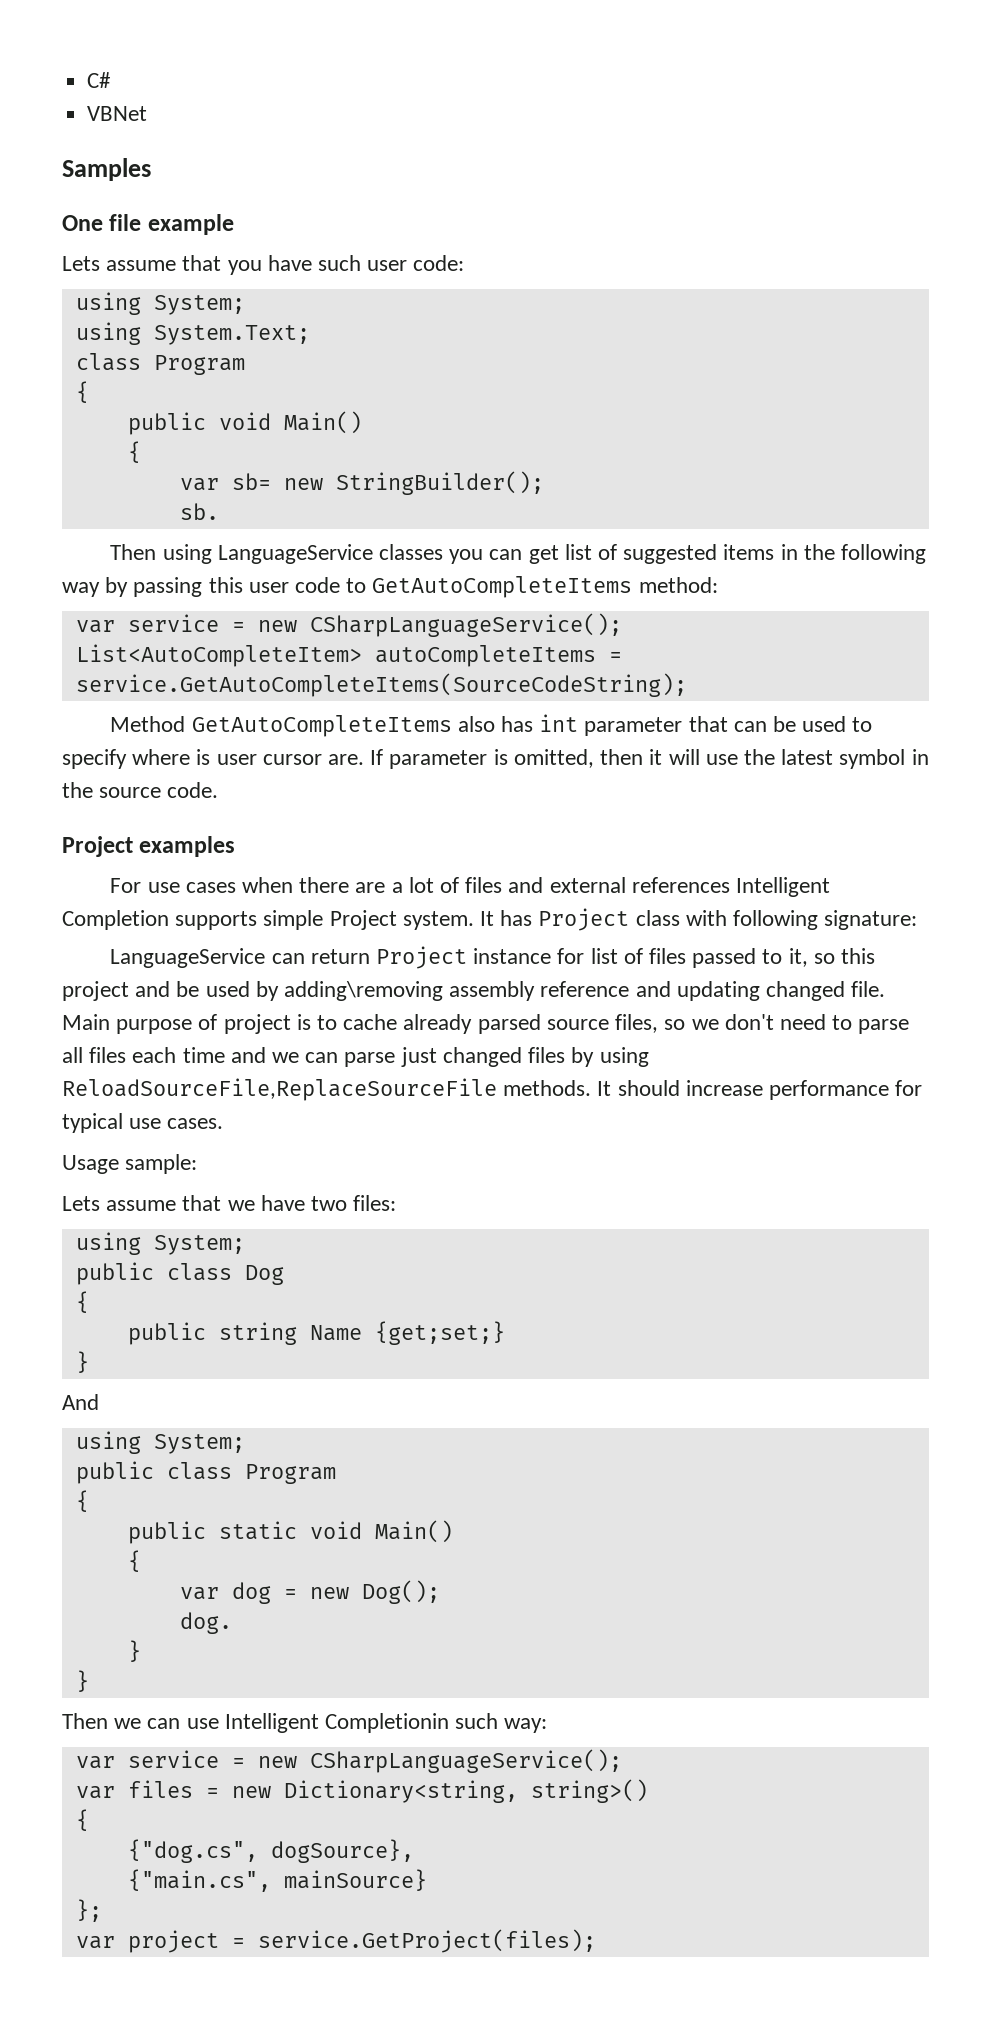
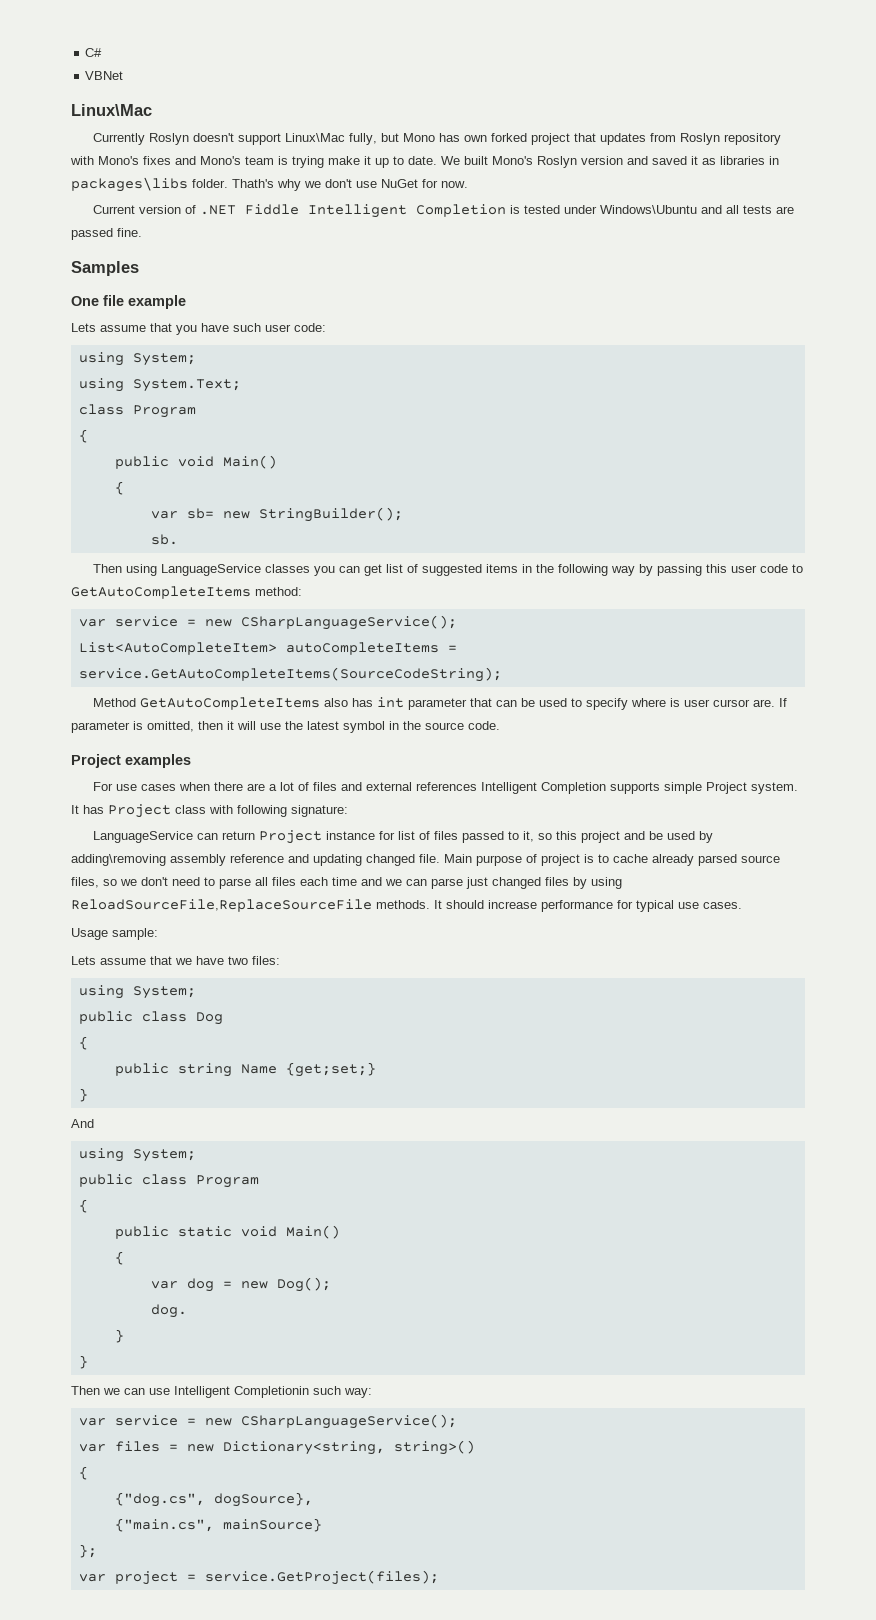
  VBNet
+ Linux\Mac
+ Currently Roslyn doesn't support Linux\Mac fully, but Mono has own forked project that updates from Roslyn repository with Mono's fixes and Mono's team is trying make it up to date. We built Mono's Roslyn version and saved it as libraries in packages\libs folder. Thath's why we don't use NuGet for now.
+ Current version of .NET Fiddle Intelligent Completion is tested under Windows\Ubuntu and all tests are passed fine.

